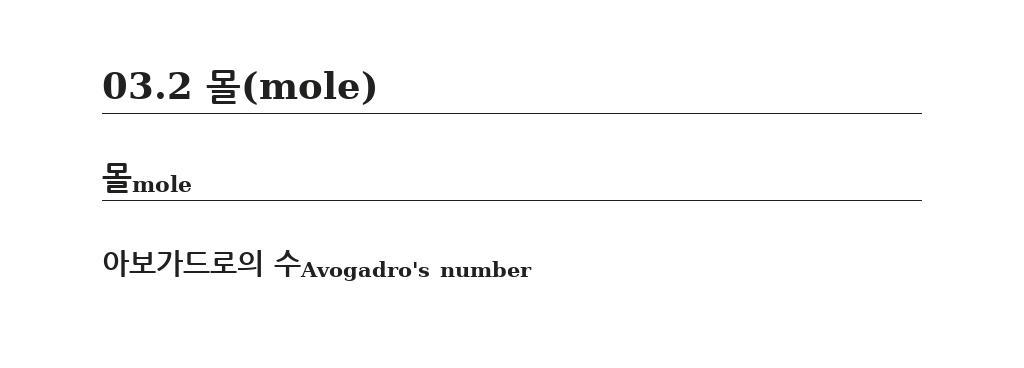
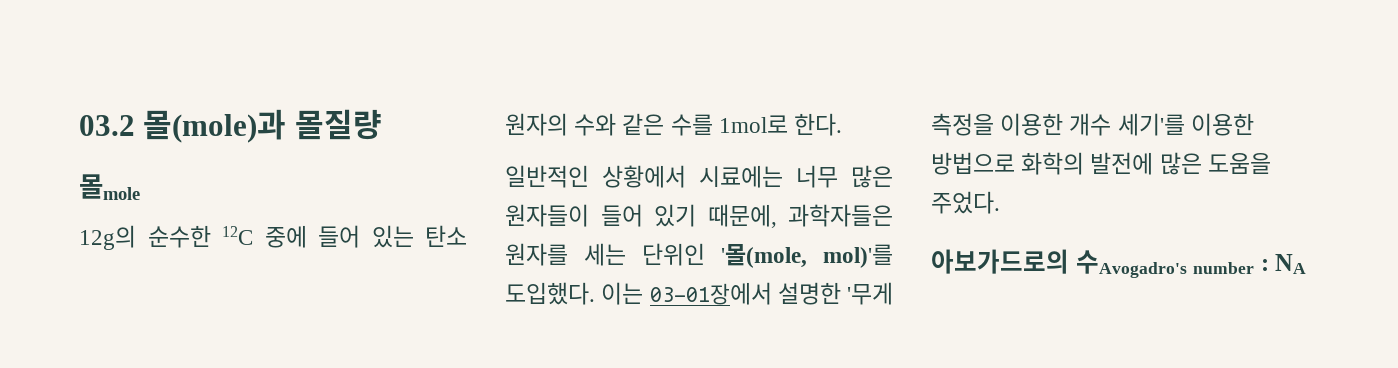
- 03.2 몰(mole)
+ 03.2 몰(mole)과 몰질량
+ 12g의 순수한 12C 중에 들어 있는 탄소 원자의 수와 같은 수를 1mol로 한다.
+ 일반적인 상황에서 시료에는 너무 많은 원자들이 들어 있기 때문에, 과학자들은 원자를 세는 단위인 '몰(mole, mol)'를 도입했다. 이는 03-01장에서 설명한 '무게 측정을 이용한 개수 세기'를 이용한 방법으로 화학의 발전에 많은 도움을 주었다.
- 아보가드로의 수Avogadro's number
+ 아보가드로의 수Avogadro's number : NA

